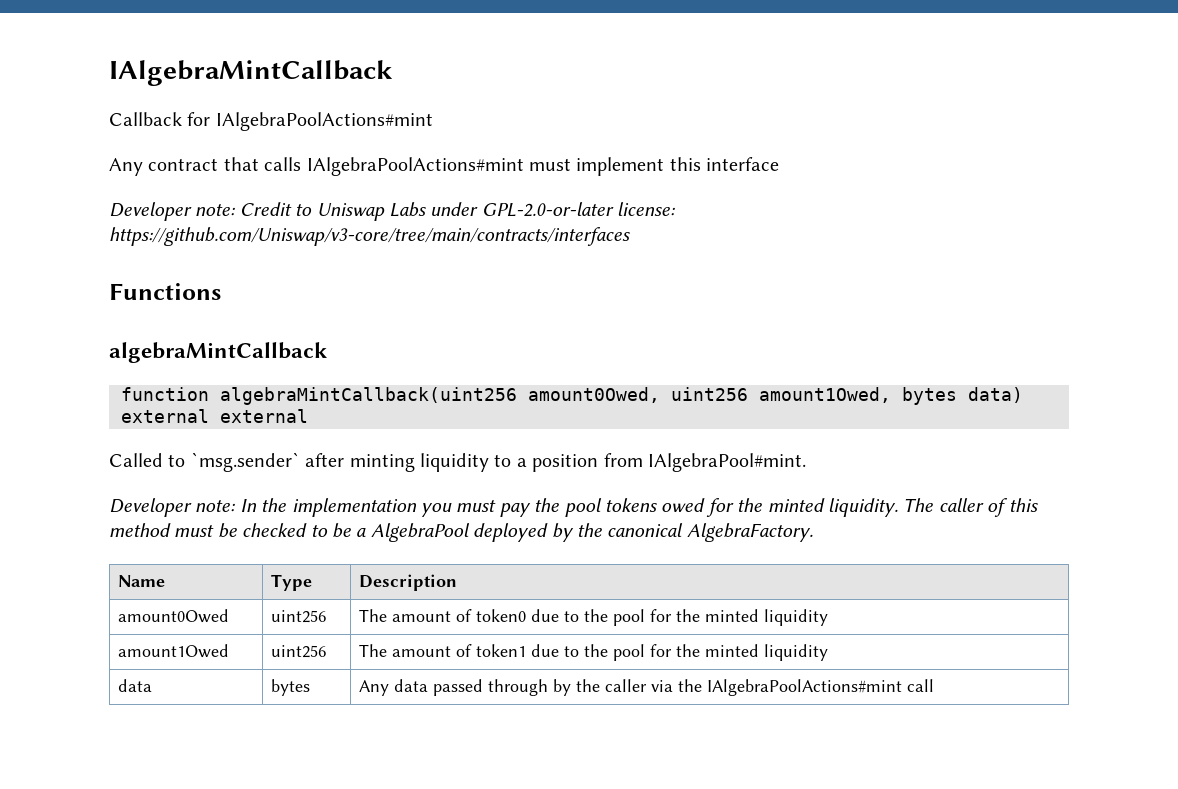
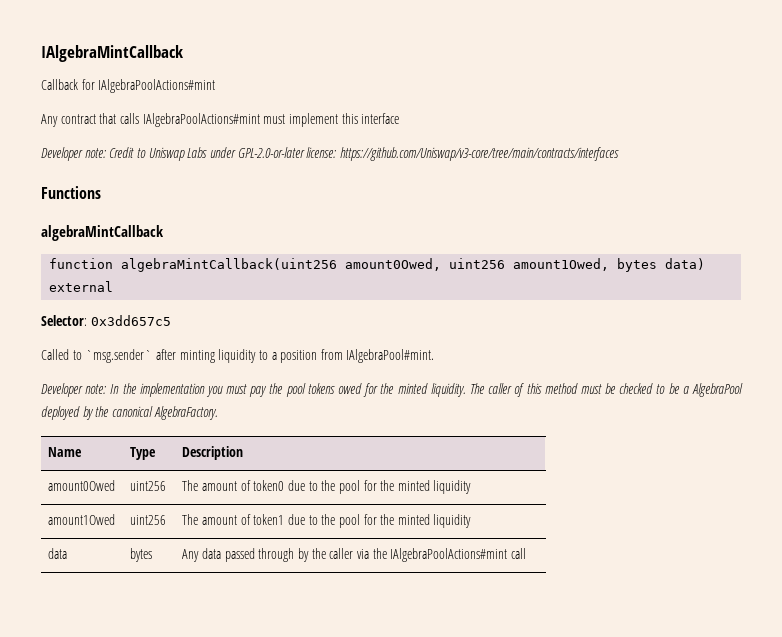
- function algebraMintCallback(uint256 amount0Owed, uint256 amount1Owed, bytes data) external external
+ function algebraMintCallback(uint256 amount0Owed, uint256 amount1Owed, bytes data) external
+ Selector: 0x3dd657c5

